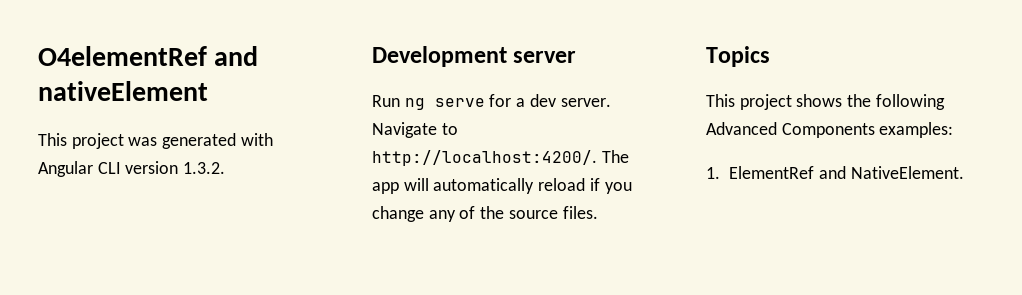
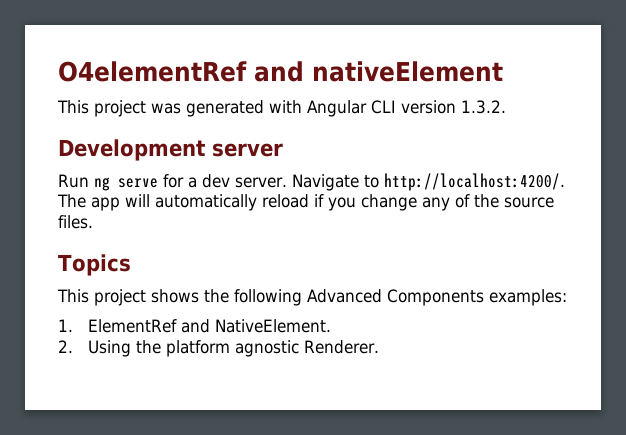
+ 2. Using the platform agnostic Renderer.

